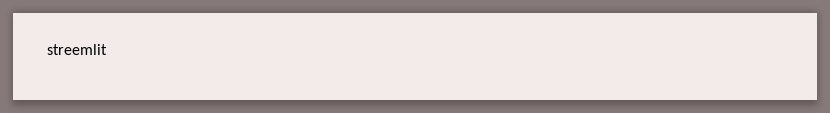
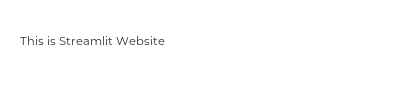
- streemlit
+ This is Streamlit Website

